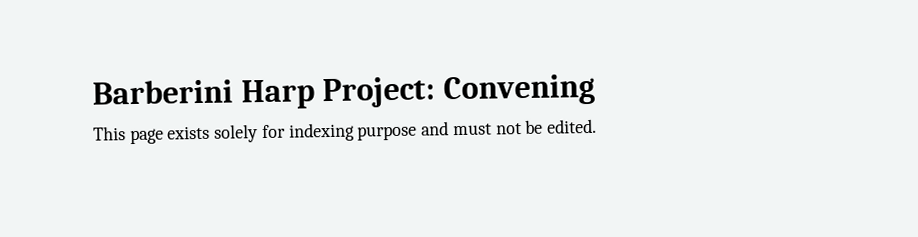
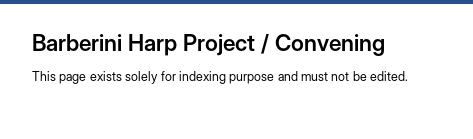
- Barberini Harp Project: Convening
+ Barberini Harp Project / Convening

